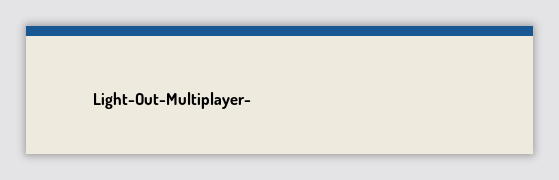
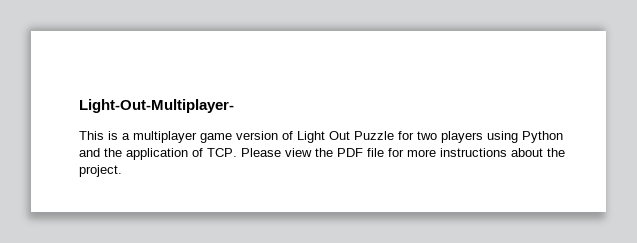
+ This is a multiplayer game version of Light Out Puzzle for two players using Python and the application of TCP. Please view the PDF file for more instructions about the project.

